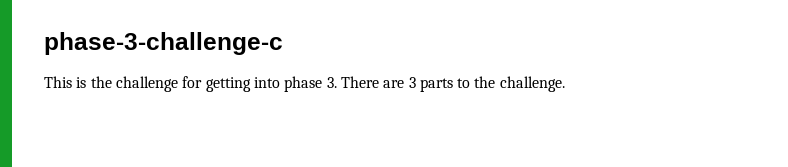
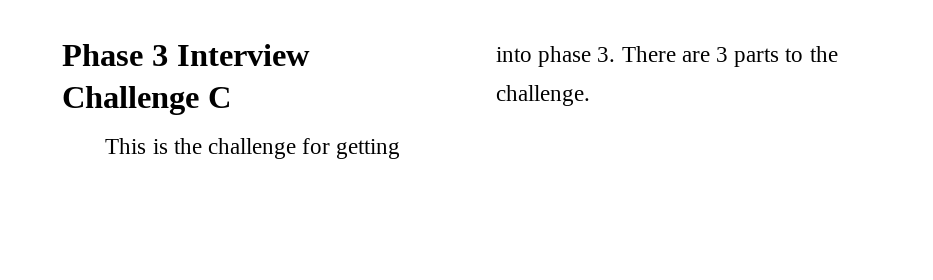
- phase-3-challenge-c
+ Phase 3 Interview Challenge C

